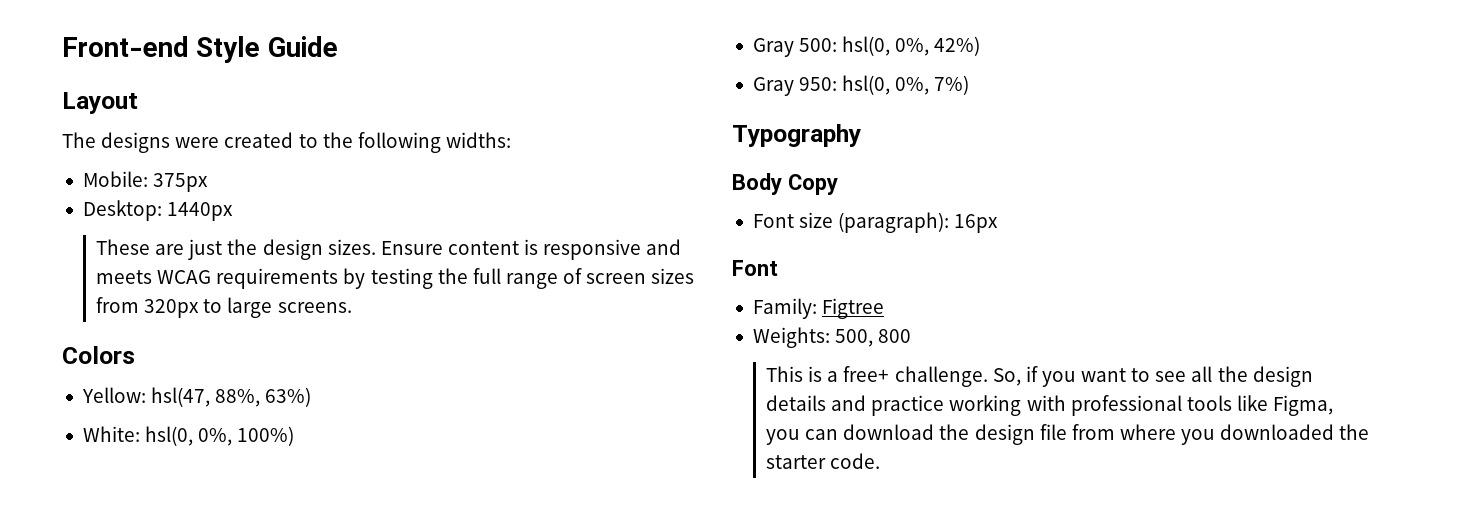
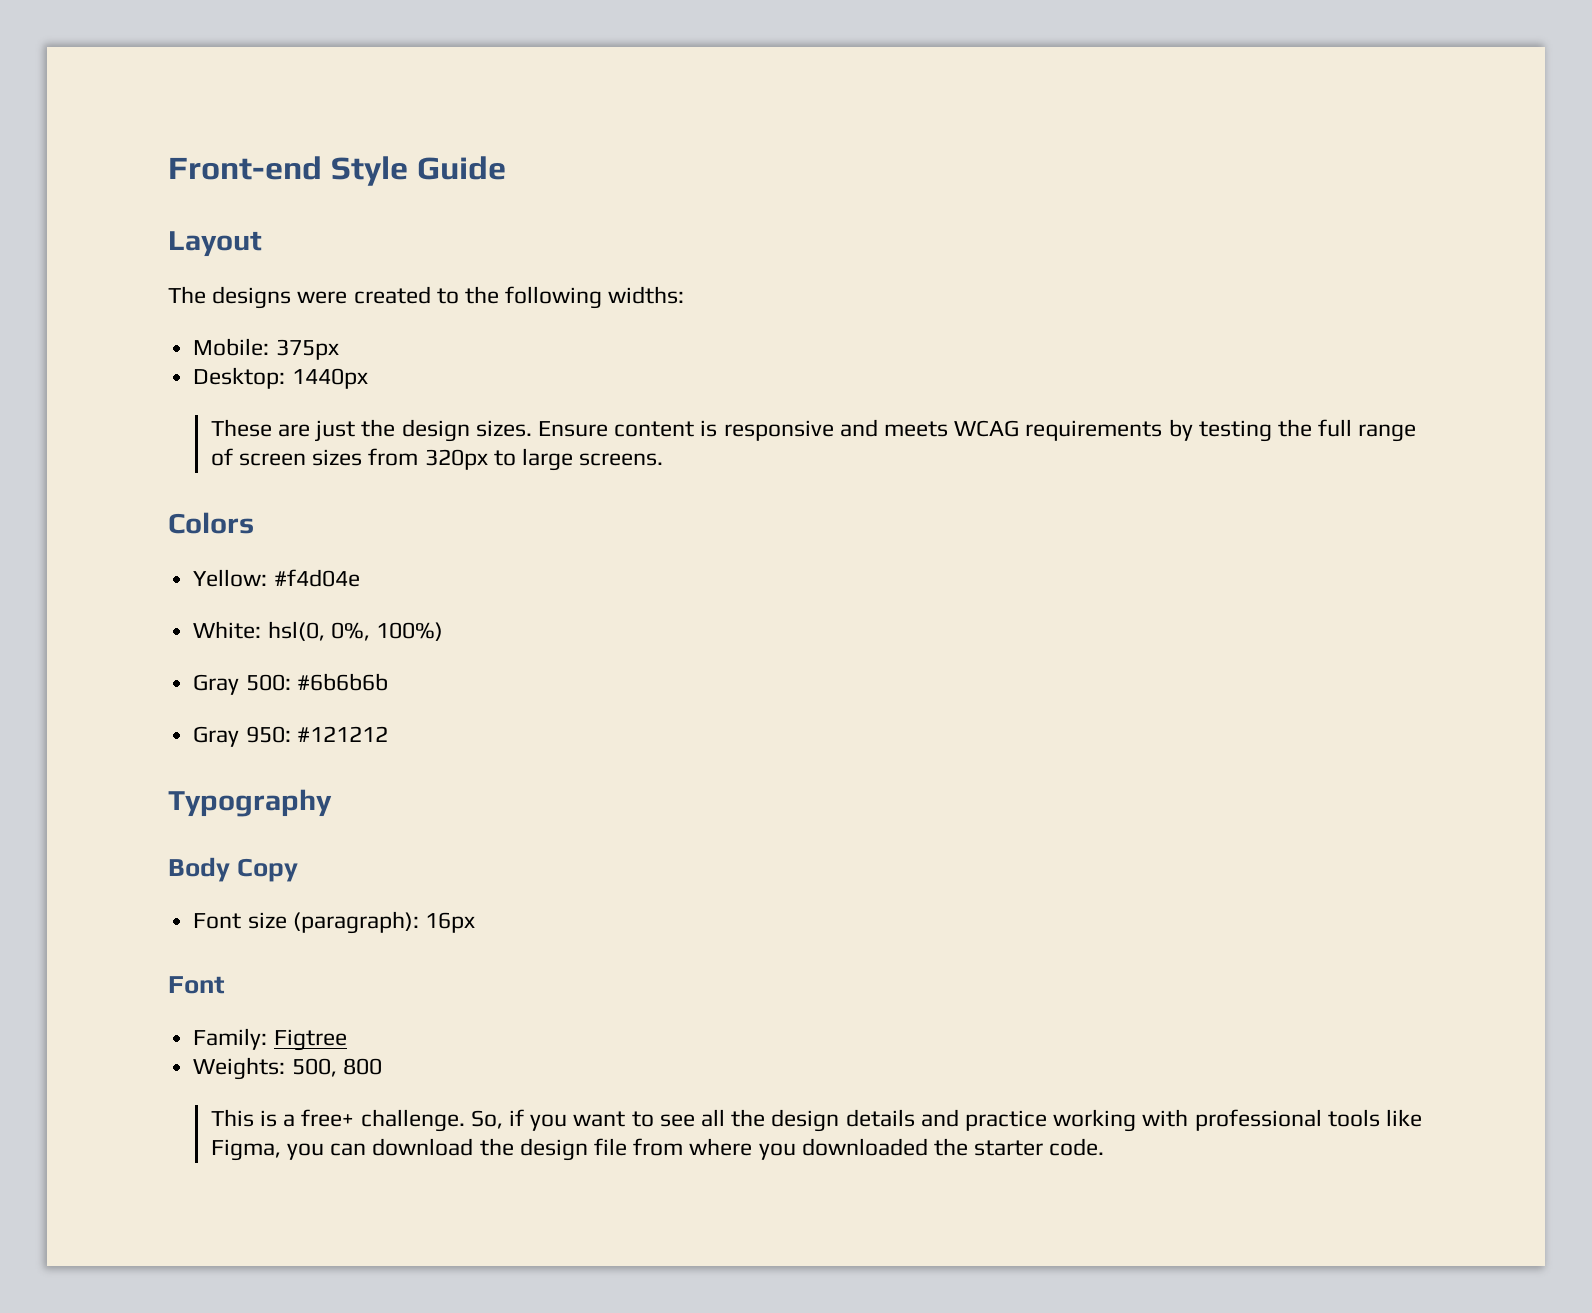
- Yellow: hsl(47, 88%, 63%)
+ Yellow: #f4d04e
- Gray 500: hsl(0, 0%, 42%)
+ Gray 500: #6b6b6b
- Gray 950: hsl(0, 0%, 7%)
+ Gray 950: #121212

